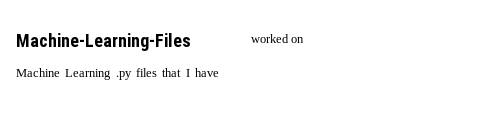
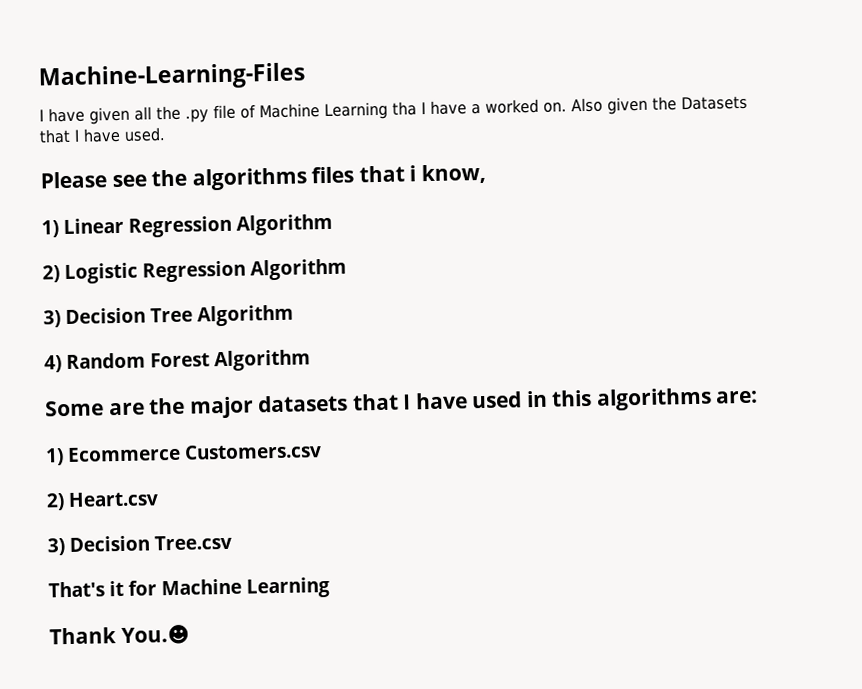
- Machine Learning .py files that I have worked on
+ I have given all the .py file of Machine Learning tha I have a worked on. Also given the Datasets that I have used.
+ Please see the algorithms files that i know,
+ 1) Linear Regression Algorithm
+ 2) Logistic Regression Algorithm
+ 3) Decision Tree Algorithm
+ 4) Random Forest Algorithm
+ Some are the major datasets that I have used in this algorithms are:
+ 1) Ecommerce Customers.csv
+ 2) Heart.csv
+ 3) Decision Tree.csv
+ That's it for Machine Learning
+ Thank You.☻

